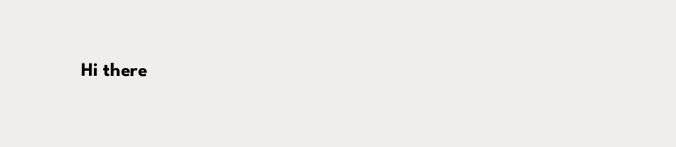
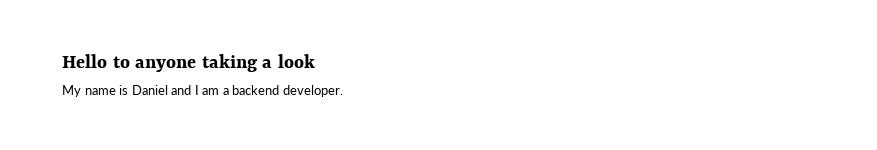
- Hi there
+ Hello to anyone taking a look
+ My name is Daniel and I am a backend developer.

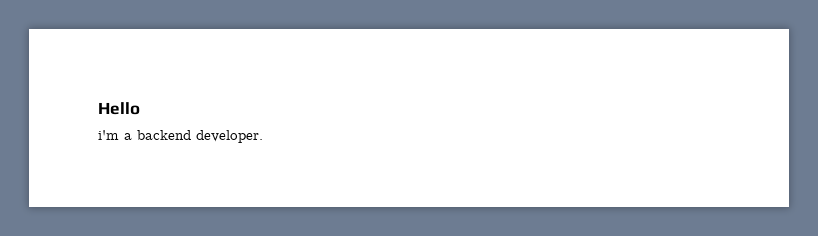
- Hello to anyone taking a look
- My name is Daniel and I am a backend developer.
+ Hello
+ i'm a backend developer.

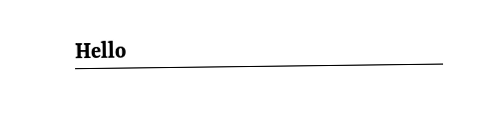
- i'm a backend developer.

